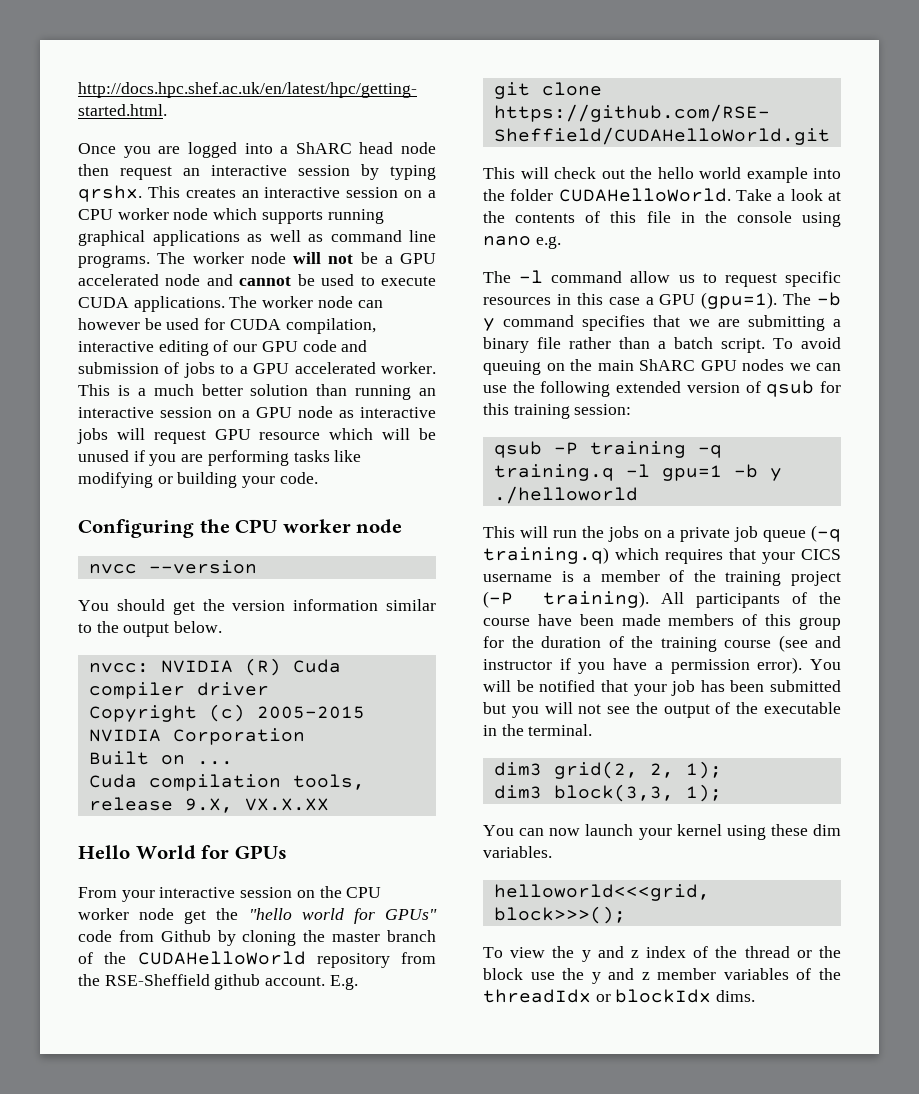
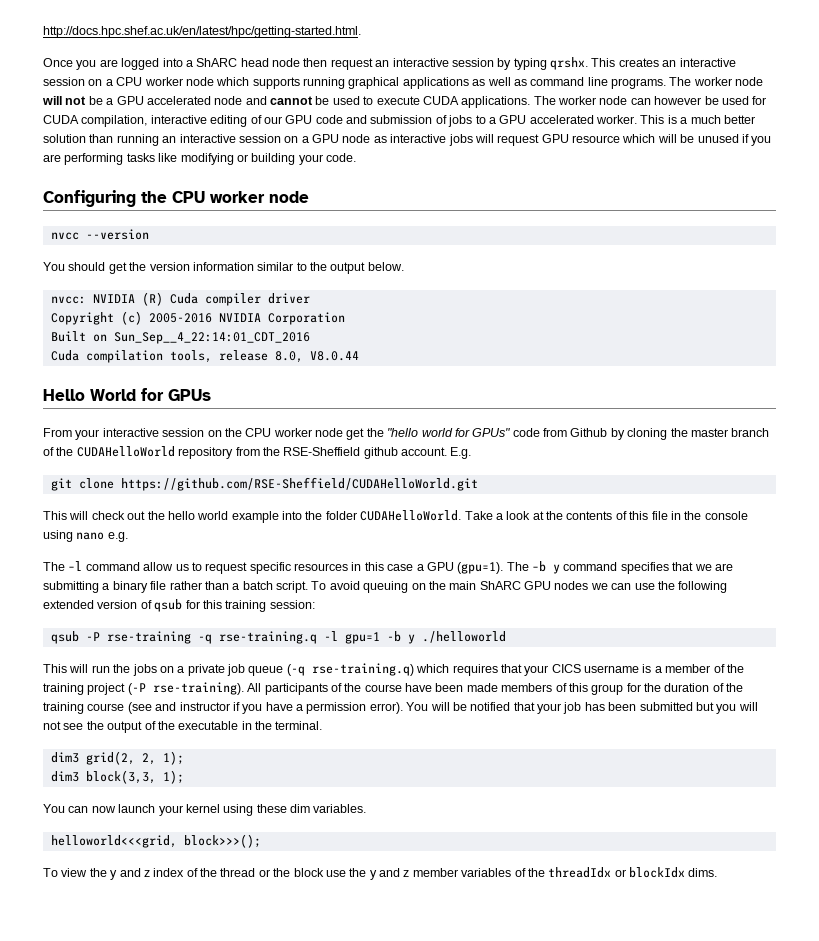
- Copyright (c) 2005-2015 NVIDIA Corporation
+ Copyright (c) 2005-2016 NVIDIA Corporation
- Built on ...
+ Built on Sun_Sep__4_22:14:01_CDT_2016
- Cuda compilation tools, release 9.X, VX.X.XX
+ Cuda compilation tools, release 8.0, V8.0.44
- qsub -P training -q training.q -l gpu=1 -b y ./helloworld
+ qsub -P rse-training -q rse-training.q -l gpu=1 -b y ./helloworld
- This will run the jobs on a private job queue (-q training.q) which requires that your CICS username is a member of the training project (-P training).
+ This will run the jobs on a private job queue (-q rse-training.q) which requires that your CICS username is a member of the training project (-P rse-training).

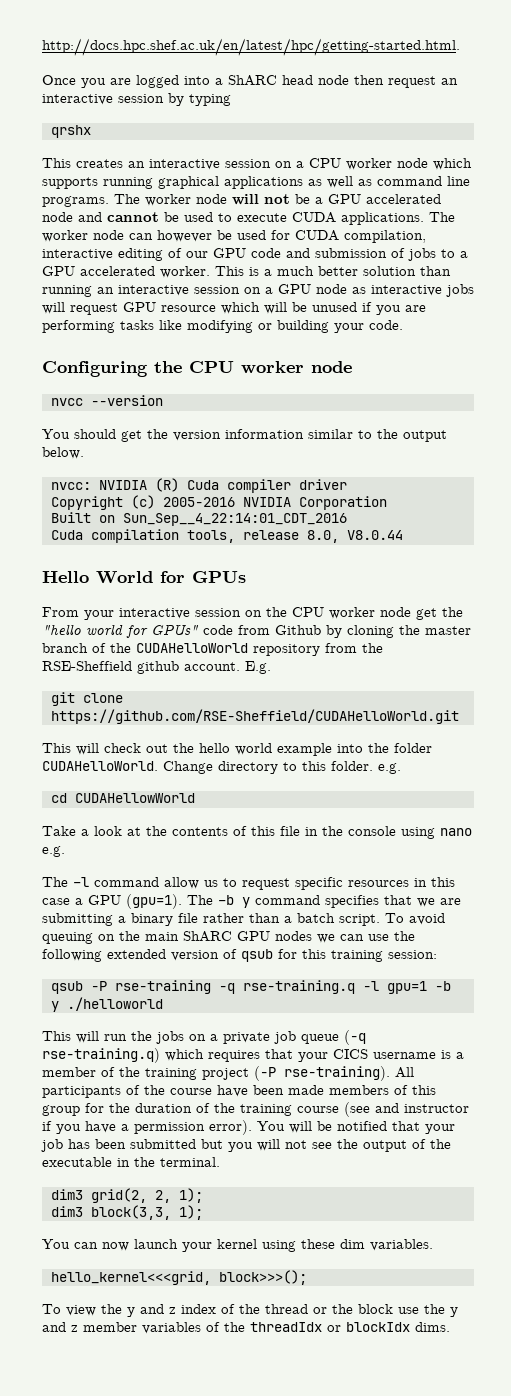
- Once you are logged into a ShARC head node then request an interactive session by typing qrshx. This creates an interactive session on a CPU worker node which supports running graphical applications as well as command line programs.
+ Once you are logged into a ShARC head node then request an interactive session by typing
+ qrshx
+ This creates an interactive session on a CPU worker node which supports running graphical applications as well as command line programs.
- This will check out the hello world example into the folder CUDAHelloWorld. Take a look at the contents of this file in the console using nano e.g.
+ This will check out the hello world example into the folder CUDAHelloWorld. Change directory to this folder. e.g.
+ cd CUDAHellowWorld
+ Take a look at the contents of this file in the console using nano e.g.
- helloworld<<<grid, block>>>();
+ hello_kernel<<<grid, block>>>();

